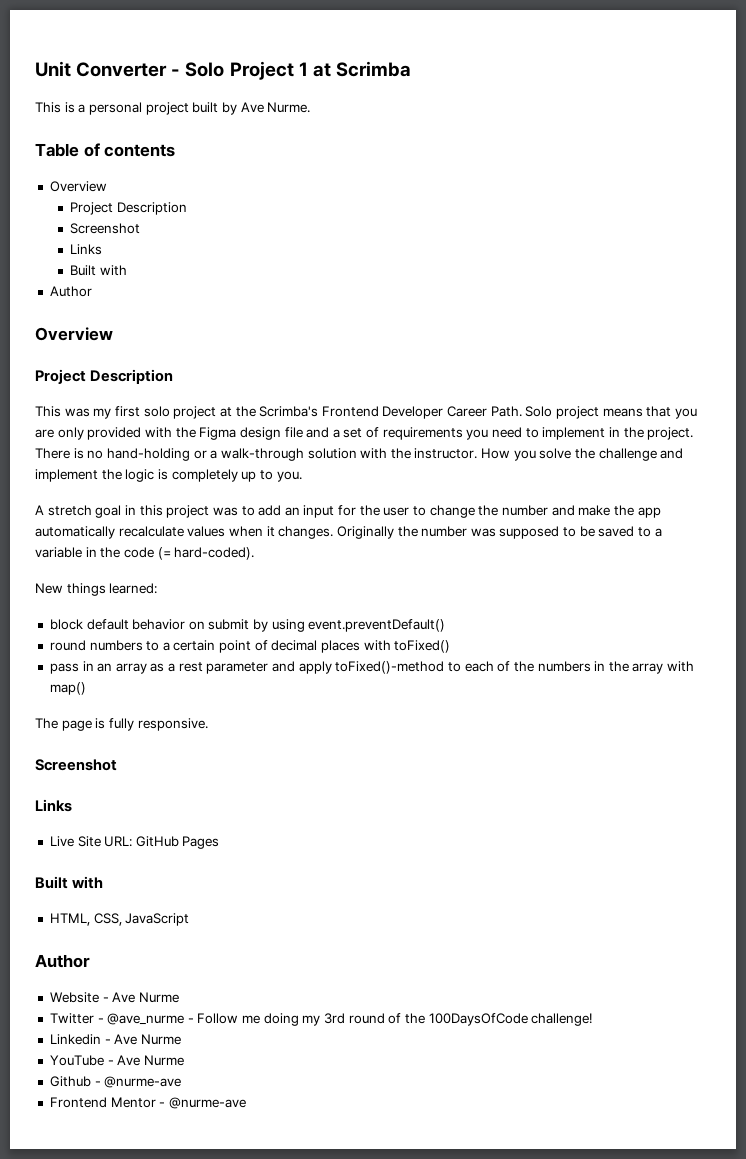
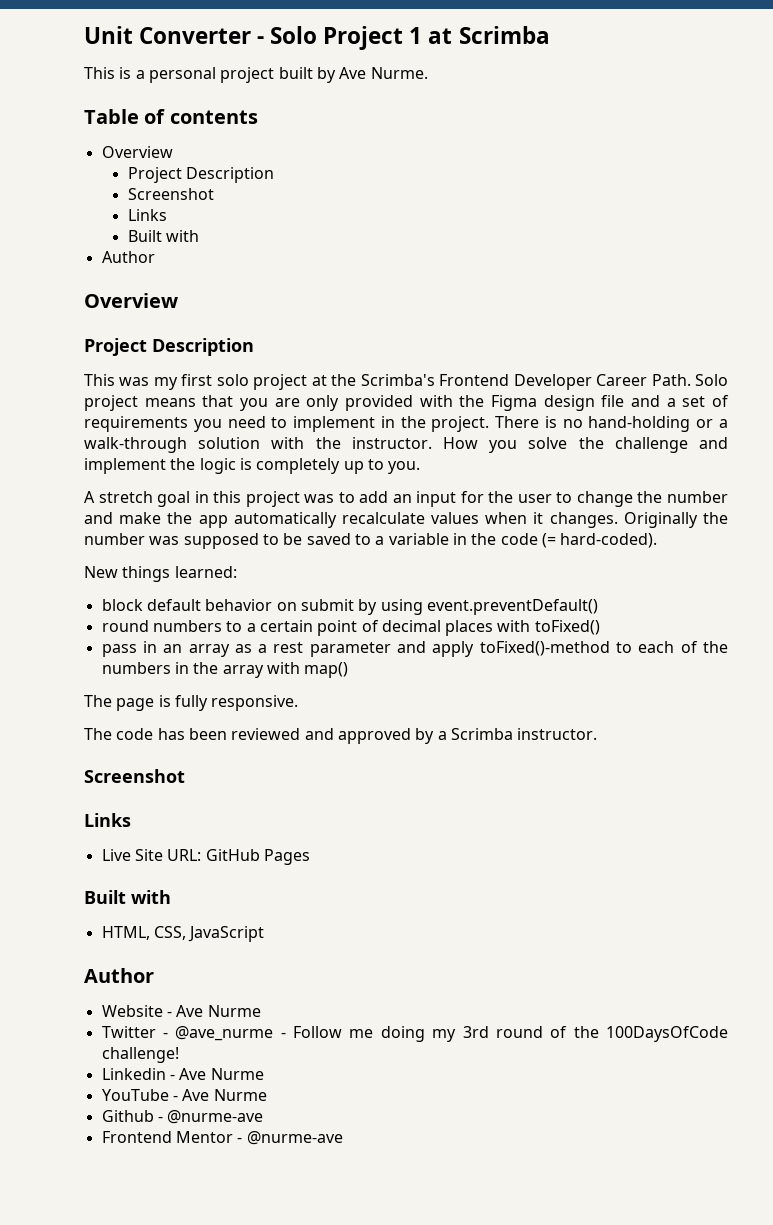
+ The code has been reviewed and approved by a Scrimba instructor.

